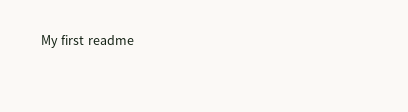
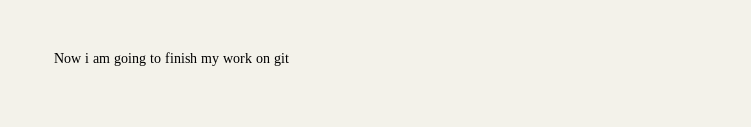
- My first readme
+ Now i am going to finish my work on git

